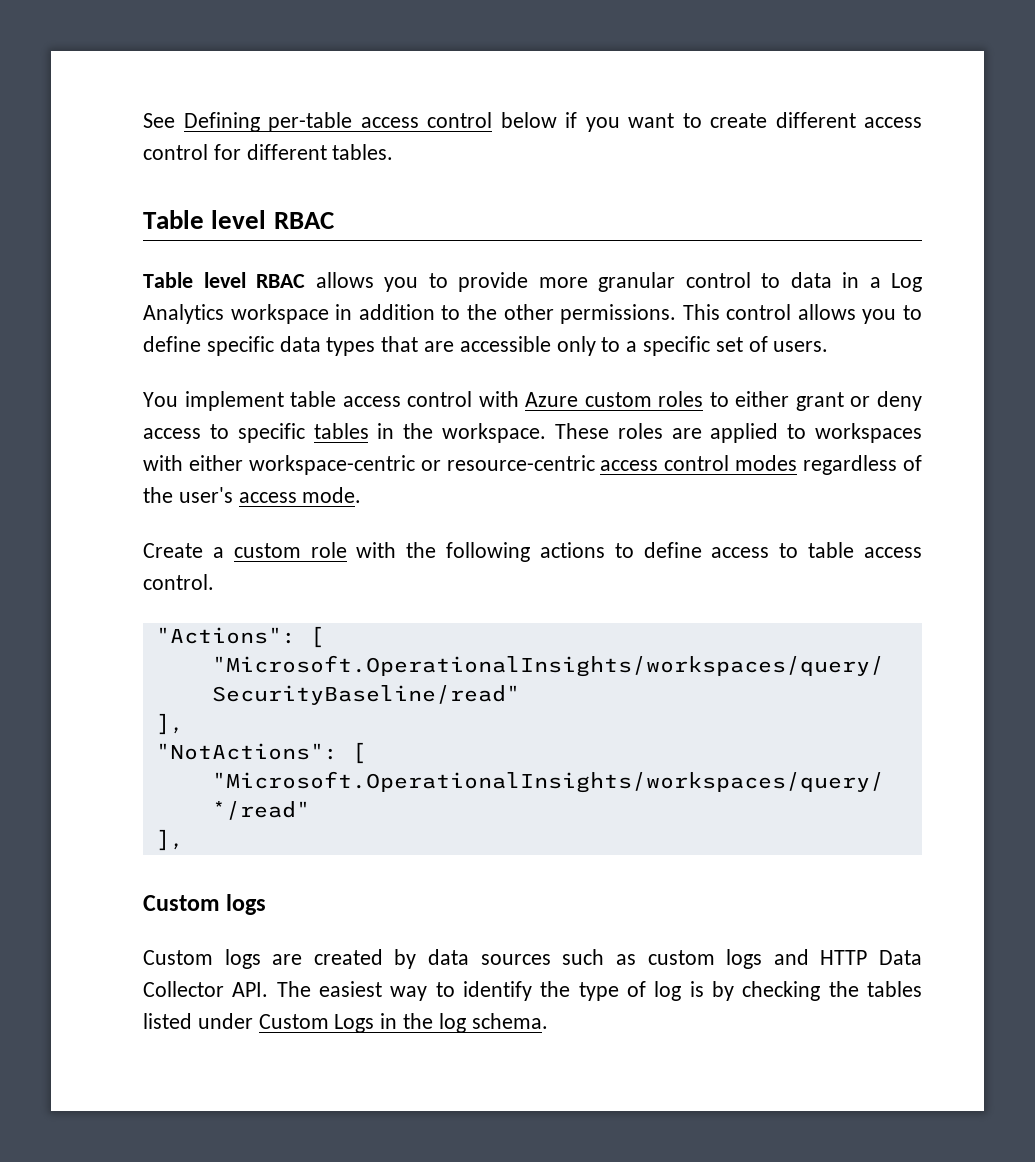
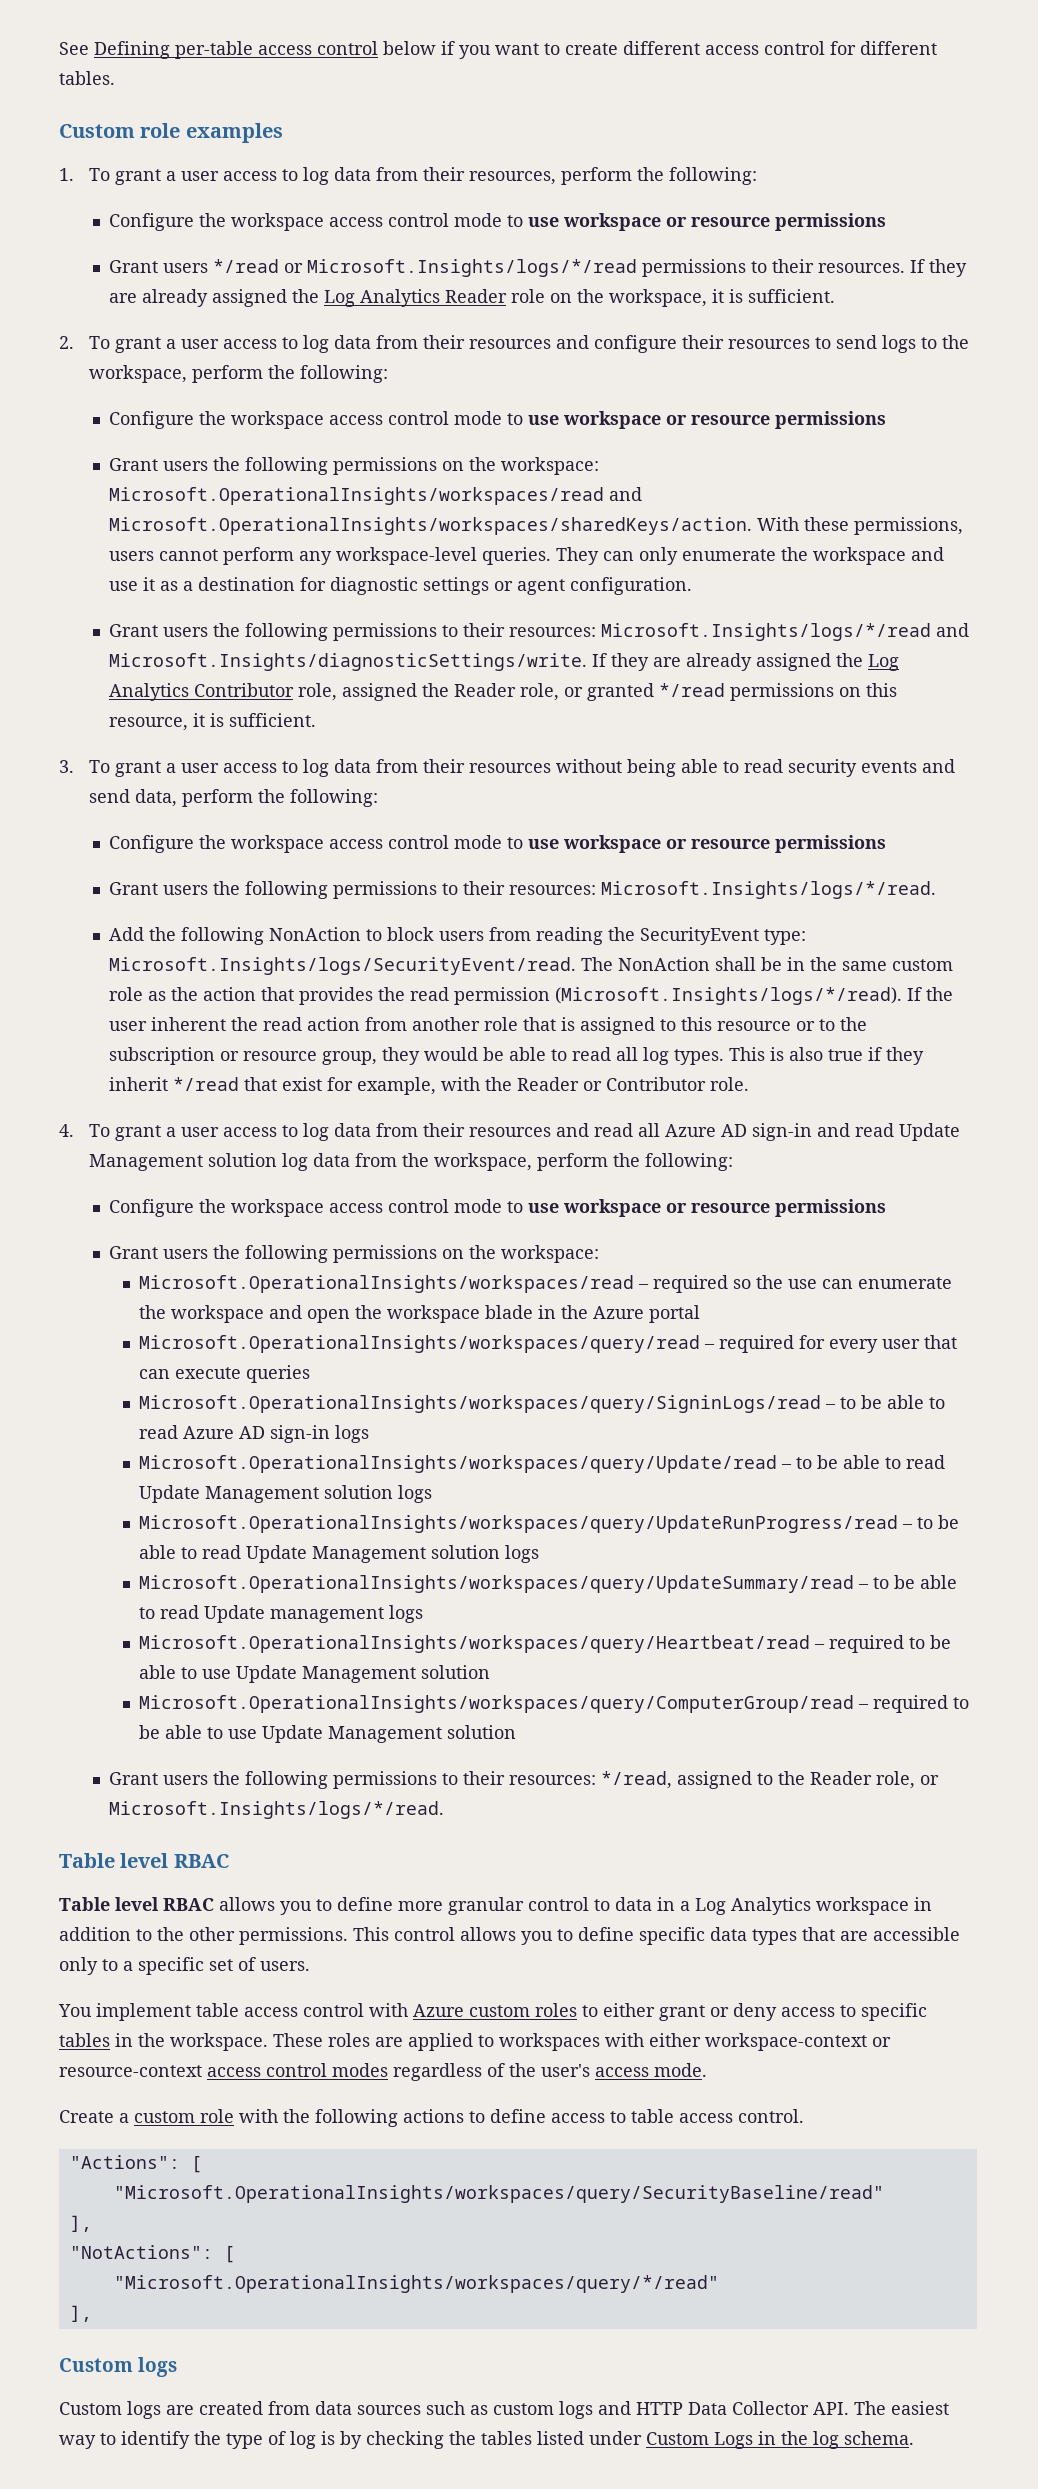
+ Custom role examples
+ 1. To grant a user access to log data from their resources, perform the following:
+ Configure the workspace access control mode to use workspace or resource permissions
+ Grant users */read or Microsoft.Insights/logs/*/read permissions to their resources. If they are already assigned the Log Analytics Reader role on the workspace, it is sufficient.
+ 2. To grant a user access to log data from their resources and configure their resources to send logs to the workspace, perform the following:
+ Configure the workspace access control mode to use workspace or resource permissions
+ Grant users the following permissions on the workspace: Microsoft.OperationalInsights/workspaces/read and Microsoft.OperationalInsights/workspaces/sharedKeys/action. With these permissions, users cannot perform any workspace-level queries. They can only enumerate the workspace and use it as a destination for diagnostic settings or agent configuration.
+ Grant users the following permissions to their resources: Microsoft.Insights/logs/*/read and Microsoft.Insights/diagnosticSettings/write. If they are already assigned the Log Analytics Contributor role, assigned the Reader role, or granted */read permissions on this resource, it is sufficient.
+ 3. To grant a user access to log data from their resources without being able to read security events and send data, perform the following:
+ Configure the workspace access control mode to use workspace or resource permissions
+ Grant users the following permissions to their resources: Microsoft.Insights/logs/*/read.
+ Add the following NonAction to block users from reading the SecurityEvent type: Microsoft.Insights/logs/SecurityEvent/read. The NonAction shall be in the same custom role as the action that provides the read permission (Microsoft.Insights/logs/*/read). If the user inherent the read action from another role that is assigned to this resource or to the subscription or resource group, they would be able to read all log types. This is also true if they inherit */read that exist for example, with the Reader or Contributor role.
+ 4. To grant a user access to log data from their resources and read all Azure AD sign-in and read Update Management solution log data from the workspace, perform the following:
+ Configure the workspace access control mode to use workspace or resource permissions
+ Grant users the following permissions on the workspace:
+ Microsoft.OperationalInsights/workspaces/read – required so the use can enumerate the workspace and open the workspace blade in the Azure portal
+ Microsoft.OperationalInsights/workspaces/query/read – required for every user that can execute queries
+ Microsoft.OperationalInsights/workspaces/query/SigninLogs/read – to be able to read Azure AD sign-in logs
+ Microsoft.OperationalInsights/workspaces/query/Update/read – to be able to read Update Management solution logs
+ Microsoft.OperationalInsights/workspaces/query/UpdateRunProgress/read – to be able to read Update Management solution logs
+ Microsoft.OperationalInsights/workspaces/query/UpdateSummary/read – to be able to read Update management logs
+ Microsoft.OperationalInsights/workspaces/query/Heartbeat/read – required to be able to use Update Management solution
+ Microsoft.OperationalInsights/workspaces/query/ComputerGroup/read – required to be able to use Update Management solution
+ Grant users the following permissions to their resources: */read, assigned to the Reader role, or Microsoft.Insights/logs/*/read.
- Table level RBAC allows you to provide more granular control to data in a Log Analytics workspace in addition to the other permissions.
+ Table level RBAC allows you to define more granular control to data in a Log Analytics workspace in addition to the other permissions.
- These roles are applied to workspaces with either workspace-centric or resource-centric access control modes regardless of the user's access mode.
+ These roles are applied to workspaces with either workspace-context or resource-context access control modes regardless of the user's access mode.
- Custom logs are created by data sources such as custom logs and HTTP Data Collector API. The easiest way to identify the type of log is by checking the tables listed under Custom Logs in the log schema.
+ Custom logs are created from data sources such as custom logs and HTTP Data Collector API. The easiest way to identify the type of log is by checking the tables listed under Custom Logs in the log schema.

